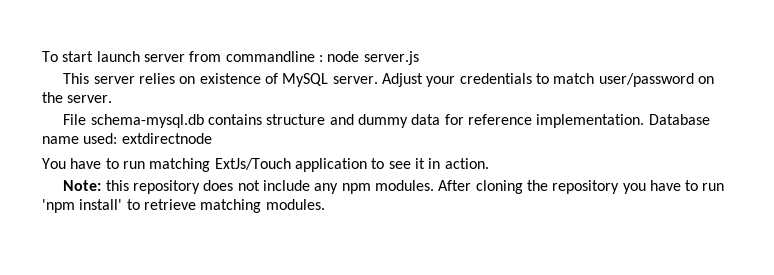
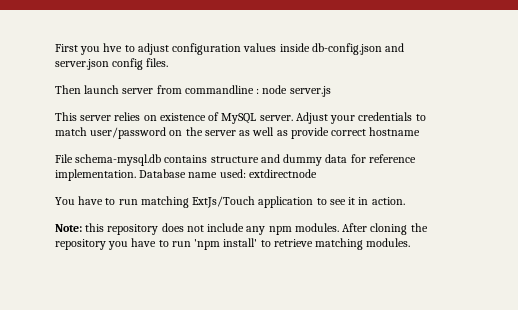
- To start launch server from commandline : node server.js
+ First you hve to adjust configuration values inside db-config.json and server.json config files.
+ Then launch server from commandline : node server.js
- Adjust your credentials to match user/password on the server.
+ Adjust your credentials to match user/password on the server as well as provide correct hostname

